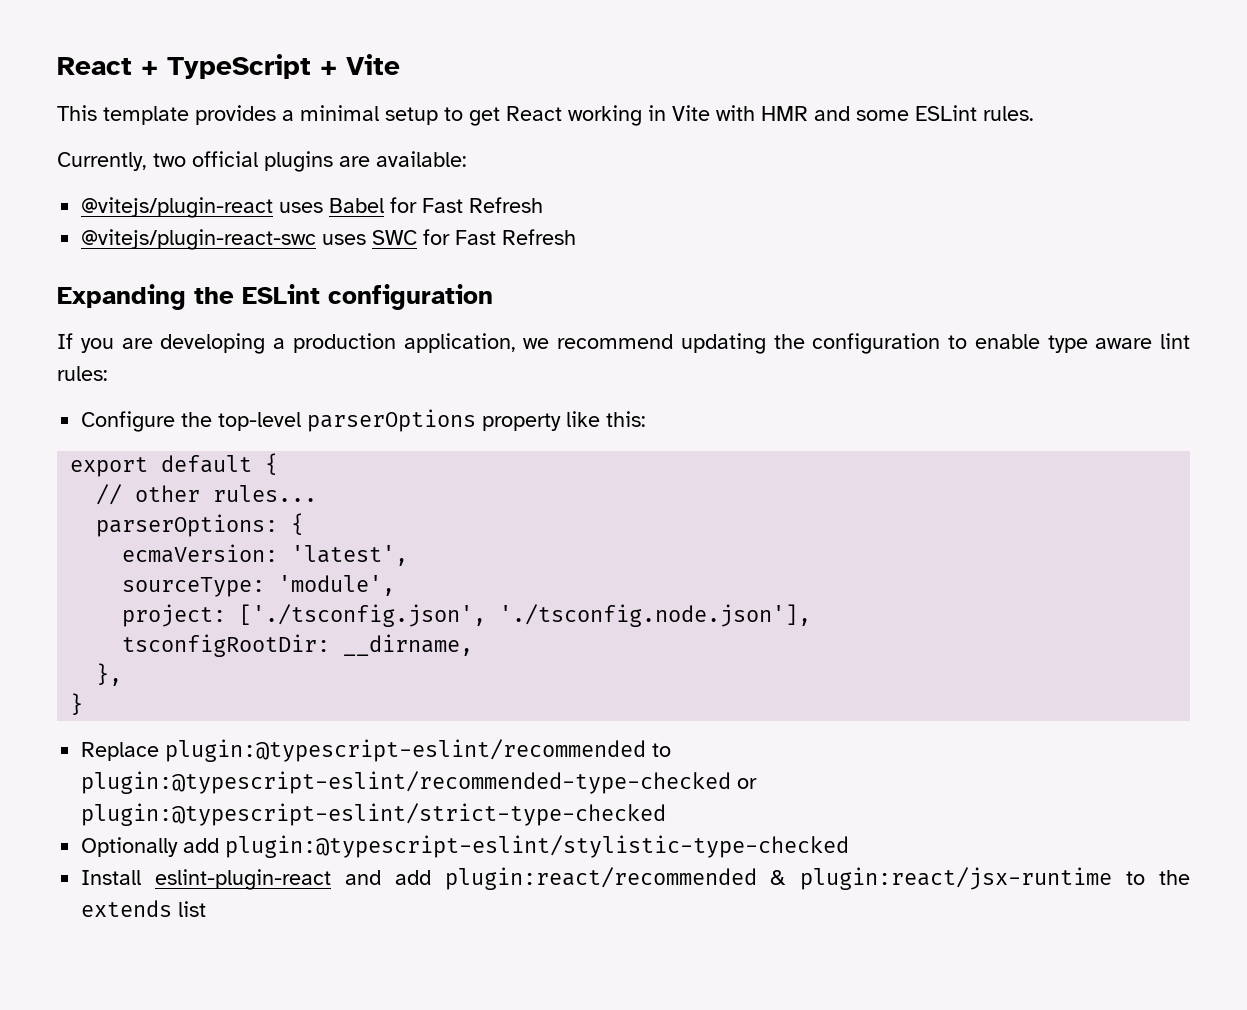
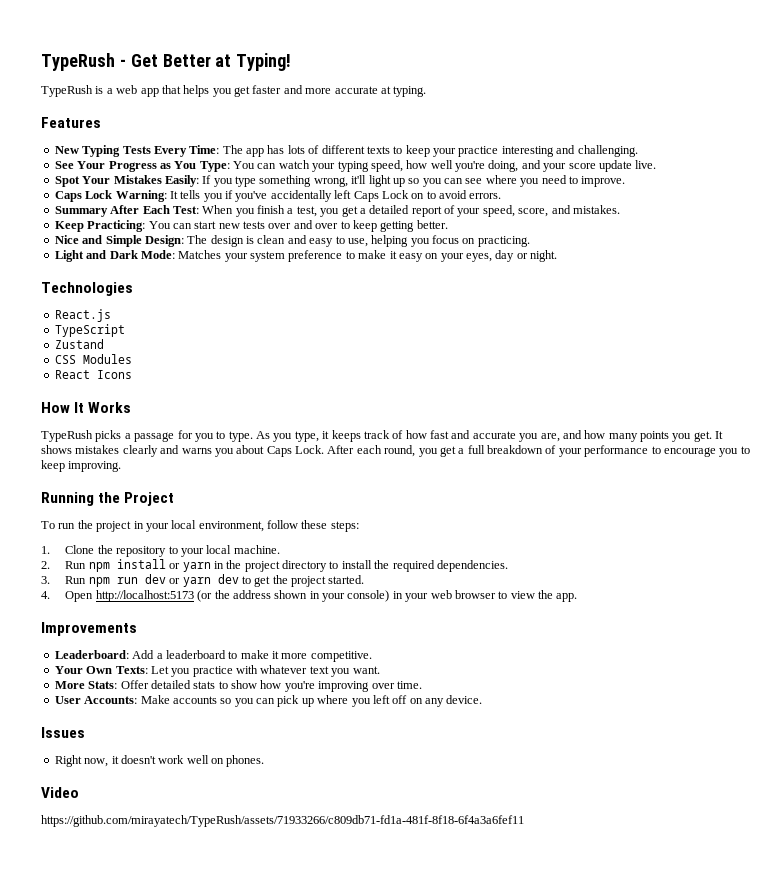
- React + TypeScript + Vite
- This template provides a minimal setup to get React working in Vite with HMR and some ESLint rules.
- Currently, two official plugins are available:
- @vitejs/plugin-react uses Babel for Fast Refresh
- @vitejs/plugin-react-swc uses SWC for Fast Refresh
- Expanding the ESLint configuration
- If you are developing a production application, we recommend updating the configuration to enable type aware lint rules:
- Configure the top-level parserOptions property like this:
- export default {
- // other rules...
- parserOptions: {
- ecmaVersion: 'latest',
- sourceType: 'module',
- project: ['./tsconfig.json', './tsconfig.node.json'],
- tsconfigRootDir: __dirname,
- },
- }
- Replace plugin:@typescript-eslint/recommended to plugin:@typescript-eslint/recommended-type-checked or plugin:@typescript-eslint/strict-type-checked
- Optionally add plugin:@typescript-eslint/stylistic-type-checked
- Install eslint-plugin-react and add plugin:react/recommended & plugin:react/jsx-runtime to the extends list
+ TypeRush - Get Better at Typing!
+ TypeRush is a web app that helps you get faster and more accurate at typing.
+ Features
+ New Typing Tests Every Time: The app has lots of different texts to keep your practice interesting and challenging.
+ See Your Progress as You Type: You can watch your typing speed, how well you're doing, and your score update live.
+ Spot Your Mistakes Easily: If you type something wrong, it'll light up so you can see where you need to improve.
+ Caps Lock Warning: It tells you if you've accidentally left Caps Lock on to avoid errors.
+ Summary After Each Test: When you finish a test, you get a detailed report of your speed, score, and mistakes.
+ Keep Practicing: You can start new tests over and over to keep getting better.
+ Nice and Simple Design: The design is clean and easy to use, helping you focus on practicing.
+ Light and Dark Mode: Matches your system preference to make it easy on your eyes, day or night.
+ Technologies
+ React.js
+ TypeScript
+ Zustand
+ CSS Modules
+ React Icons
+ How It Works
+ TypeRush picks a passage for you to type. As you type, it keeps track of how fast and accurate you are, and how many points you get. It shows mistakes clearly and warns you about Caps Lock. After each round, you get a full breakdown of your performance to encourage you to keep improving.
+ Running the Project
+ To run the project in your local environment, follow these steps:
+ 1. Clone the repository to your local machine.
+ 2. Run npm install or yarn in the project directory to install the required dependencies.
+ 3. Run npm run dev or yarn dev to get the project started.
+ 4. Open http://localhost:5173 (or the address shown in your console) in your web browser to view the app.
+ Improvements
+ Leaderboard: Add a leaderboard to make it more competitive.
+ Your Own Texts: Let you practice with whatever text you want.
+ More Stats: Offer detailed stats to show how you're improving over time.
+ User Accounts: Make accounts so you can pick up where you left off on any device.
+ Issues
+ Right now, it doesn't work well on phones.
+ Video
+ https://github.com/mirayatech/TypeRush/assets/71933266/c809db71-fd1a-481f-8f18-6f4a3a6fef11

